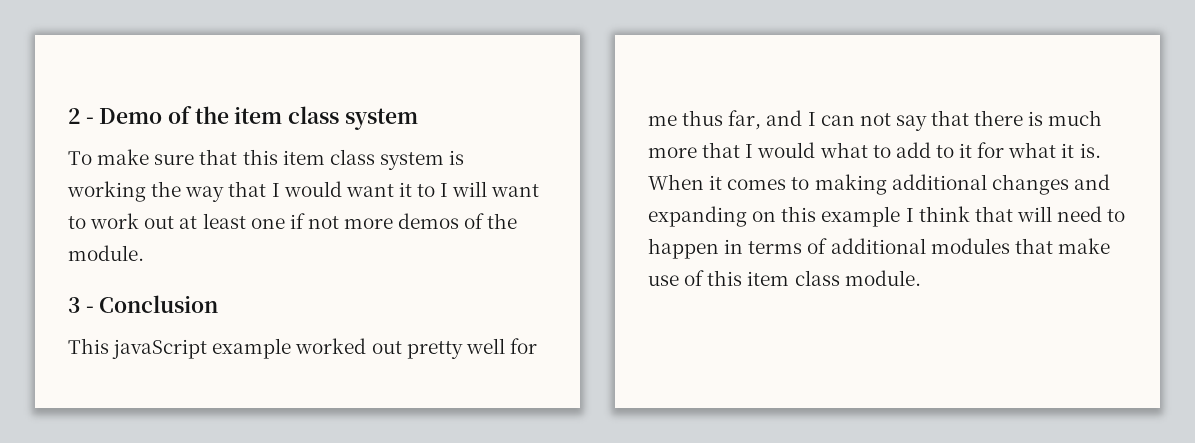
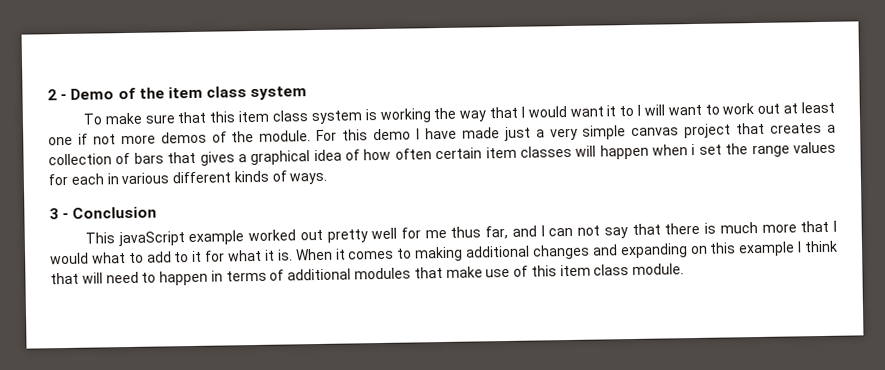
+ For this demo I have made just a very simple canvas project that creates a collection of bars that gives a graphical idea of how often certain item classes will happen when i set the range values for each in various different kinds of ways.

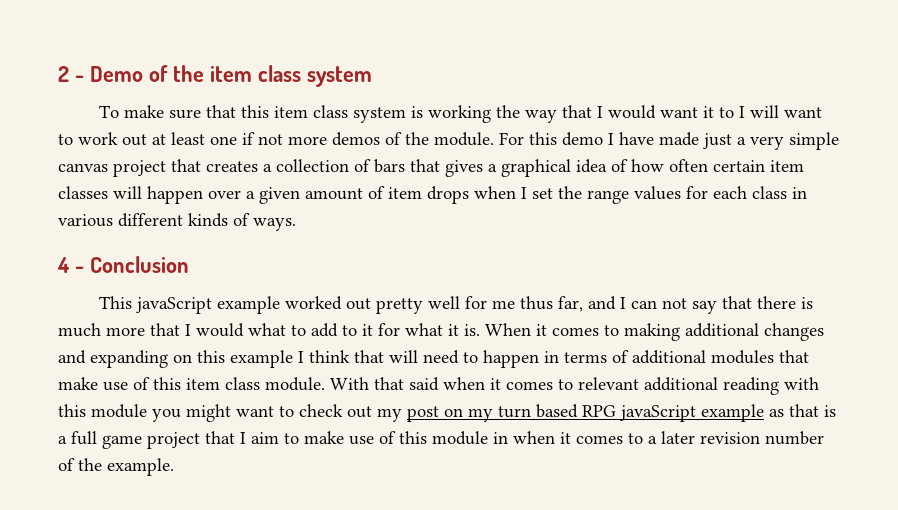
- For this demo I have made just a very simple canvas project that creates a collection of bars that gives a graphical idea of how often certain item classes will happen when i set the range values for each in various different kinds of ways.
+ For this demo I have made just a very simple canvas project that creates a collection of bars that gives a graphical idea of how often certain item classes will happen over a given amount of item drops when I set the range values for each class in various different kinds of ways.
- 3 - Conclusion
+ 4 - Conclusion
+ With that said when it comes to relevant additional reading with this module you might want to check out my post on my turn based RPG javaScript example as that is a full game project that I aim to make use of this module in when it comes to a later revision number of the example.

